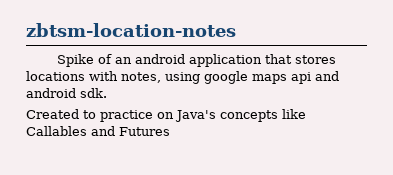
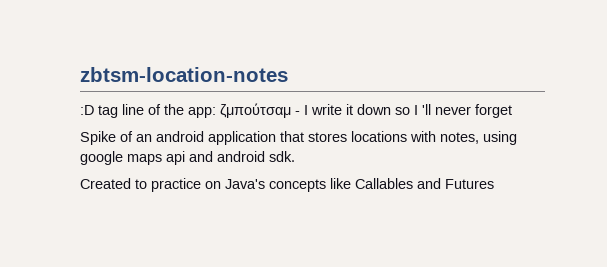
+ :D tag line of the app: ζμπούτσαμ - I write it down so I 'll never forget

